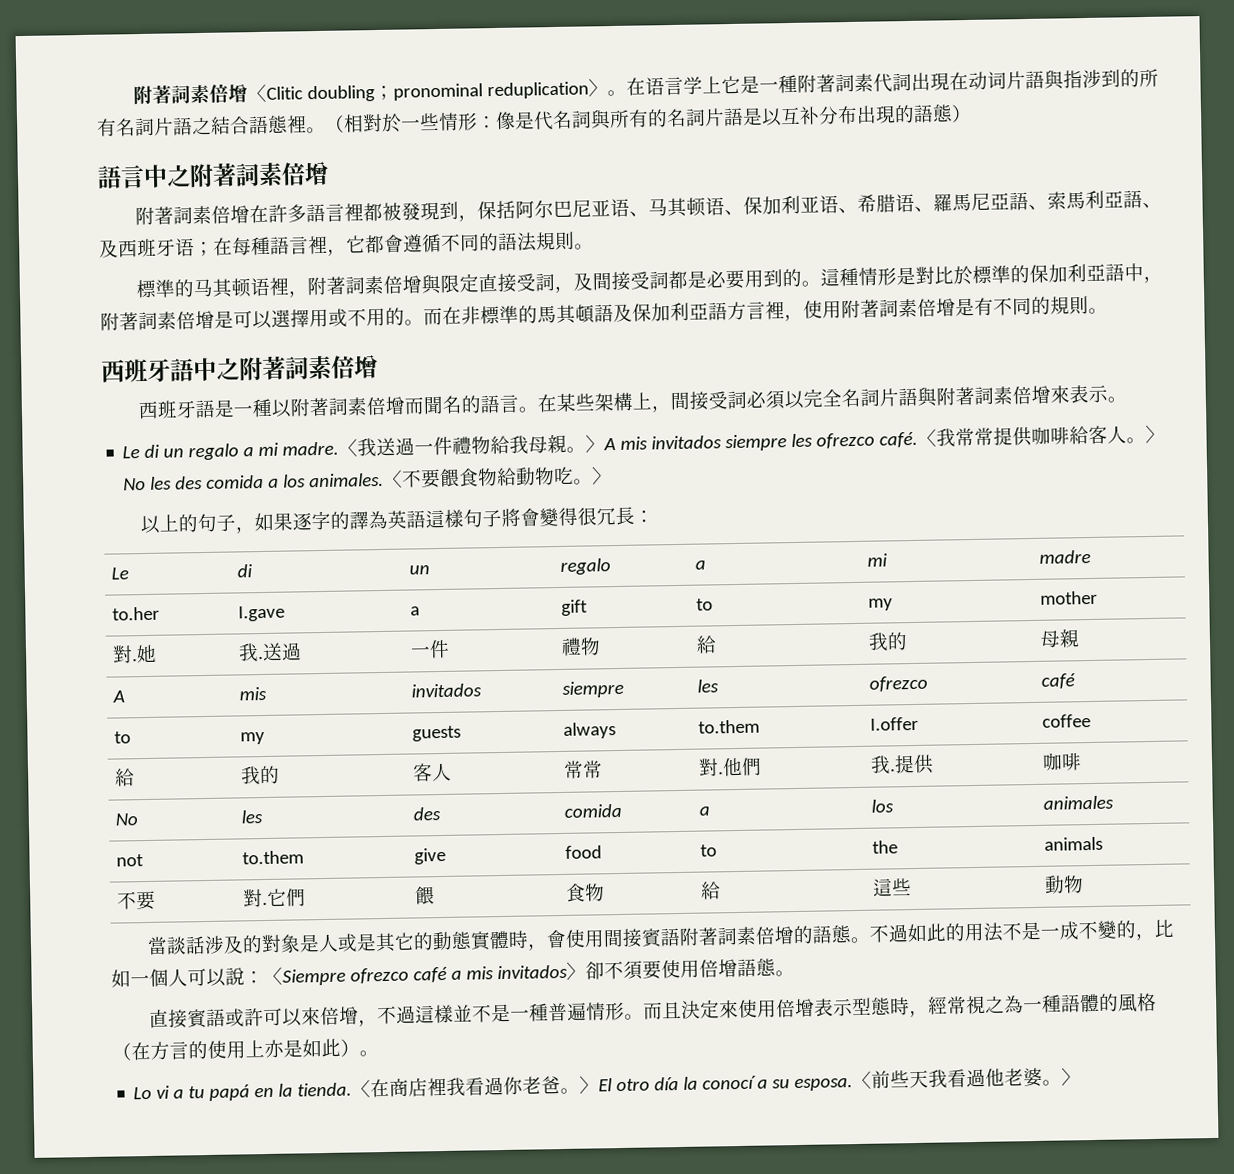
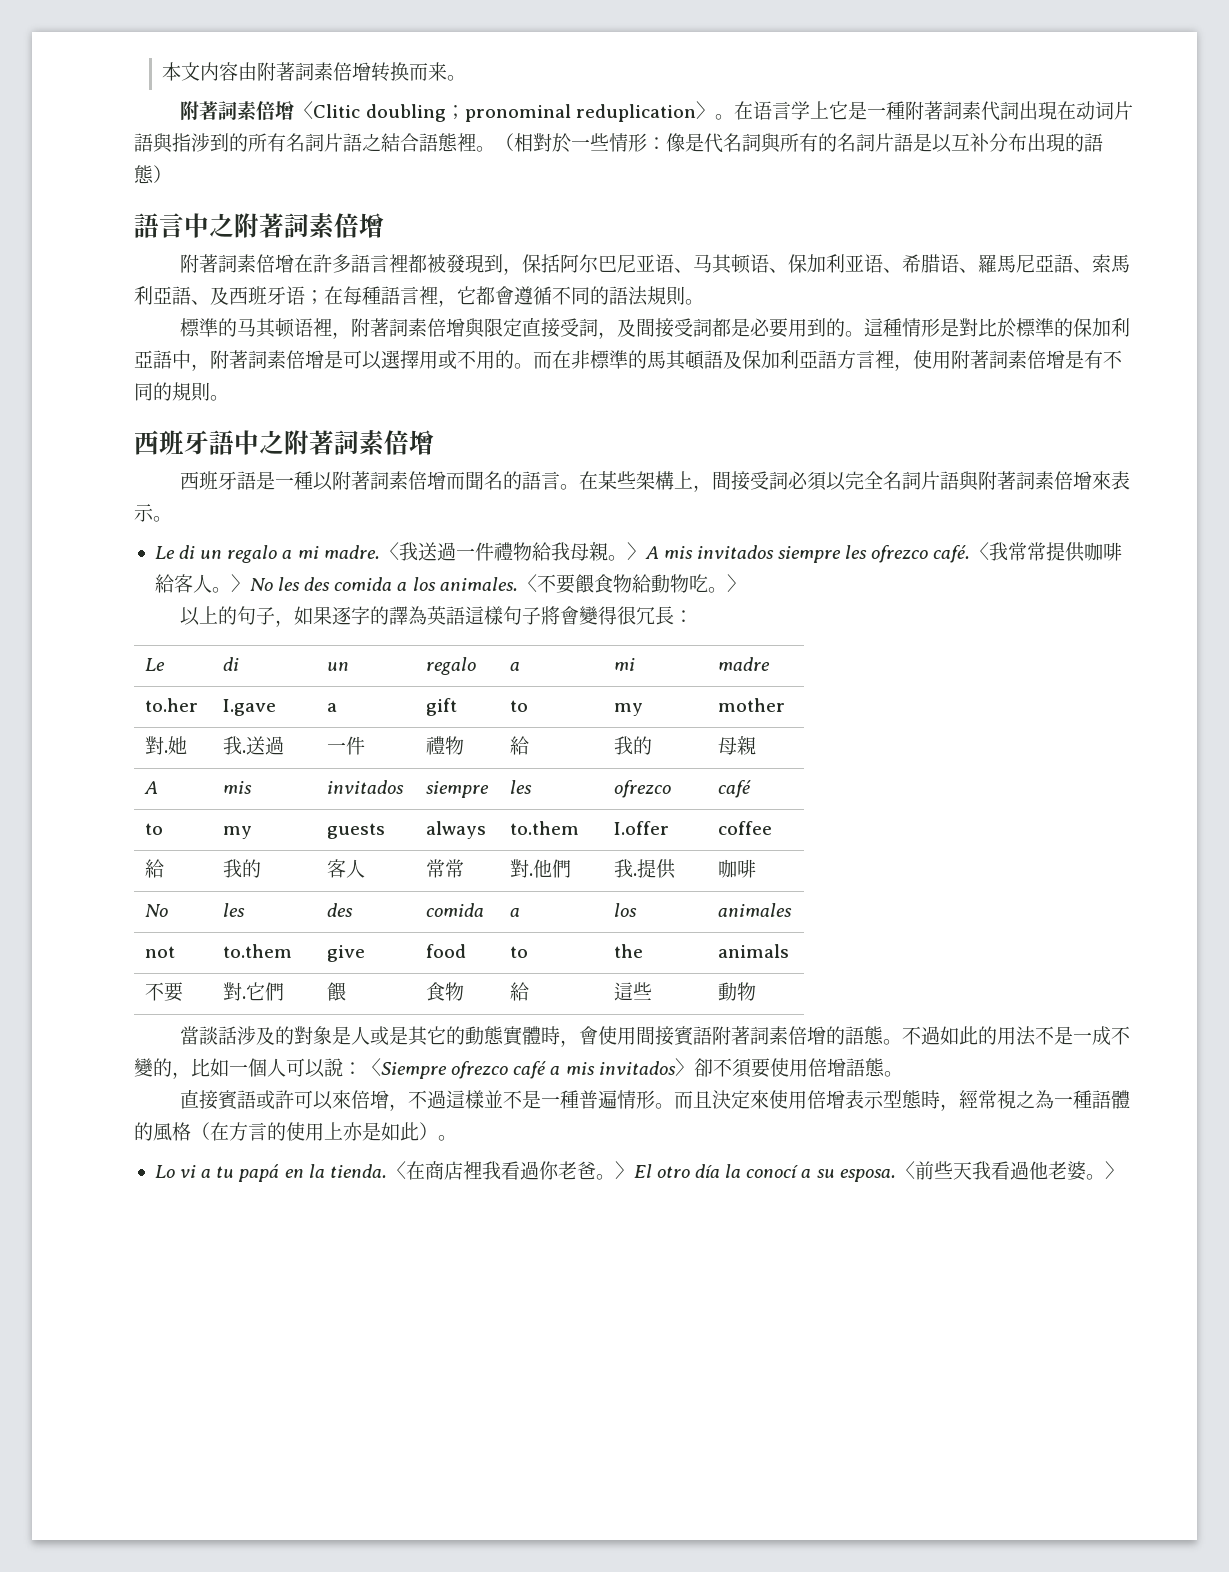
+ 本文内容由附著詞素倍增转换而来。

